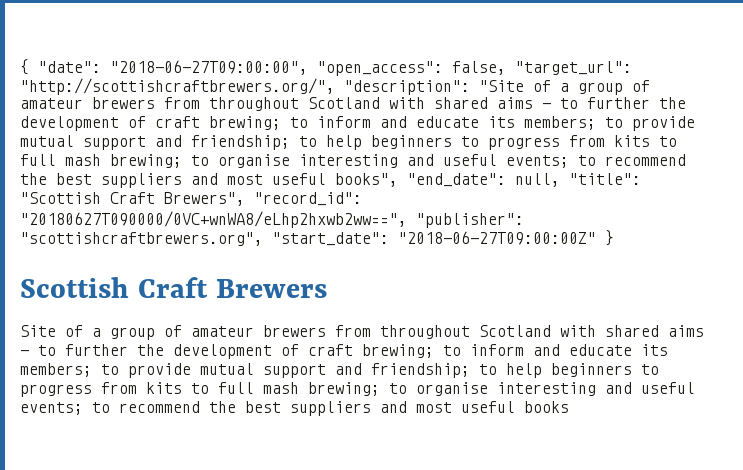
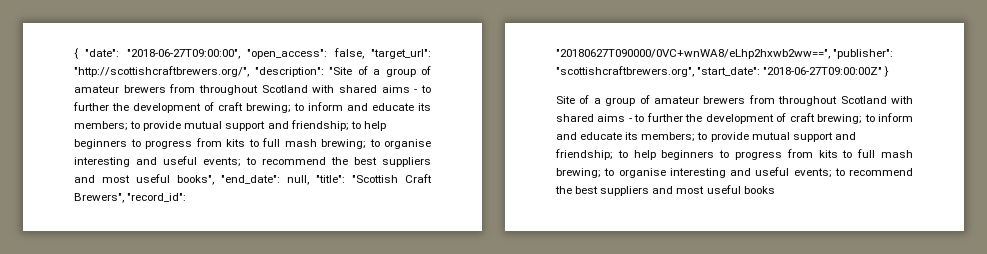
- Scottish Craft Brewers

